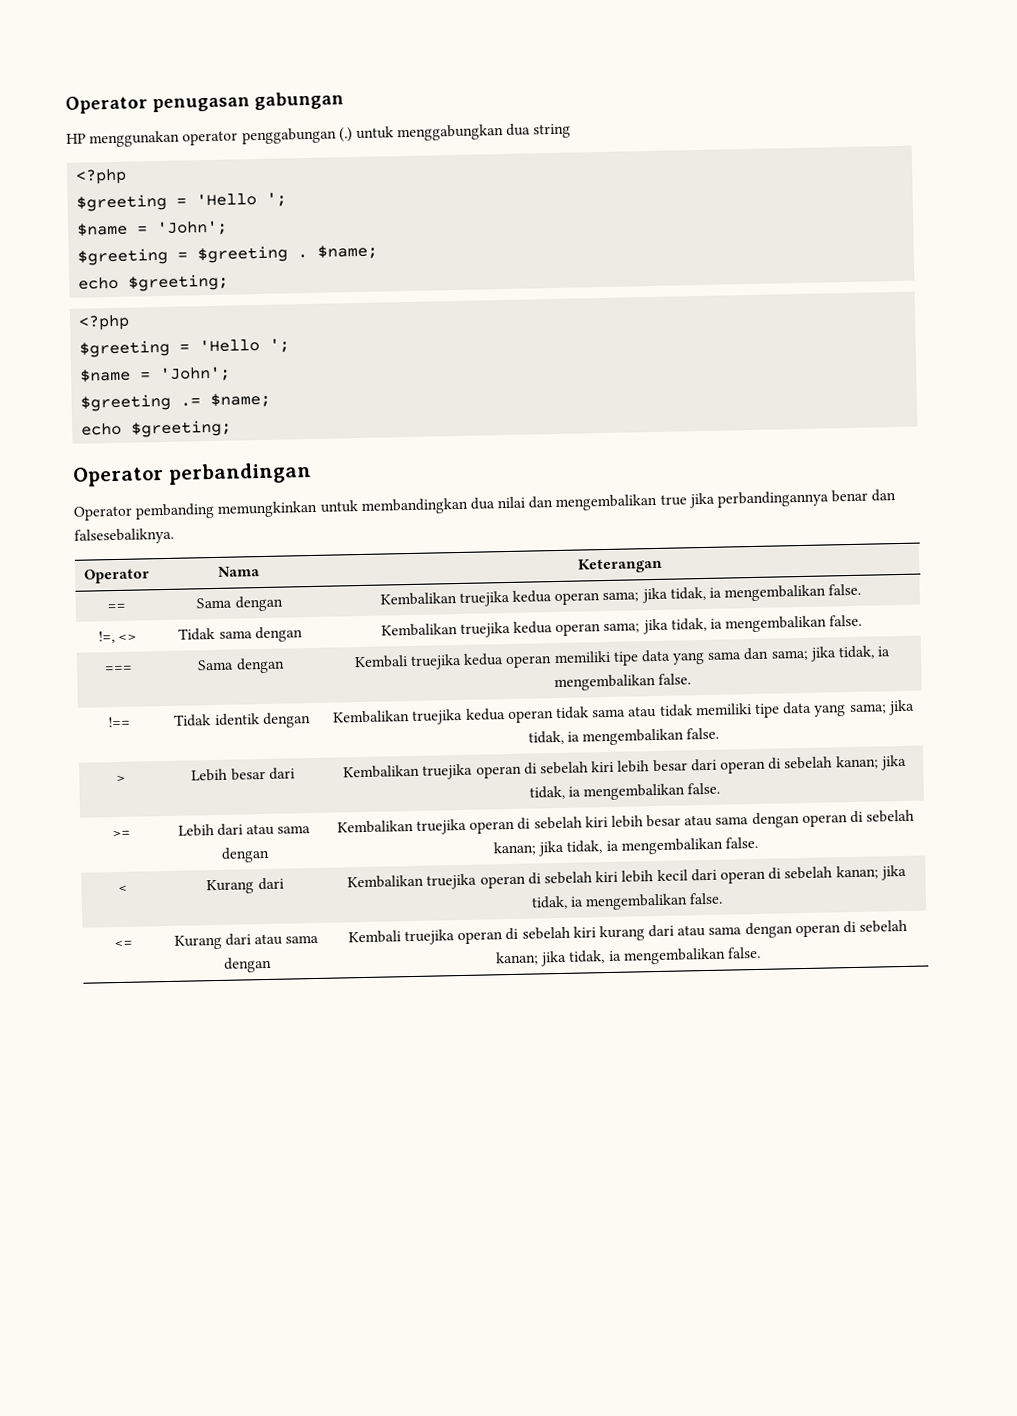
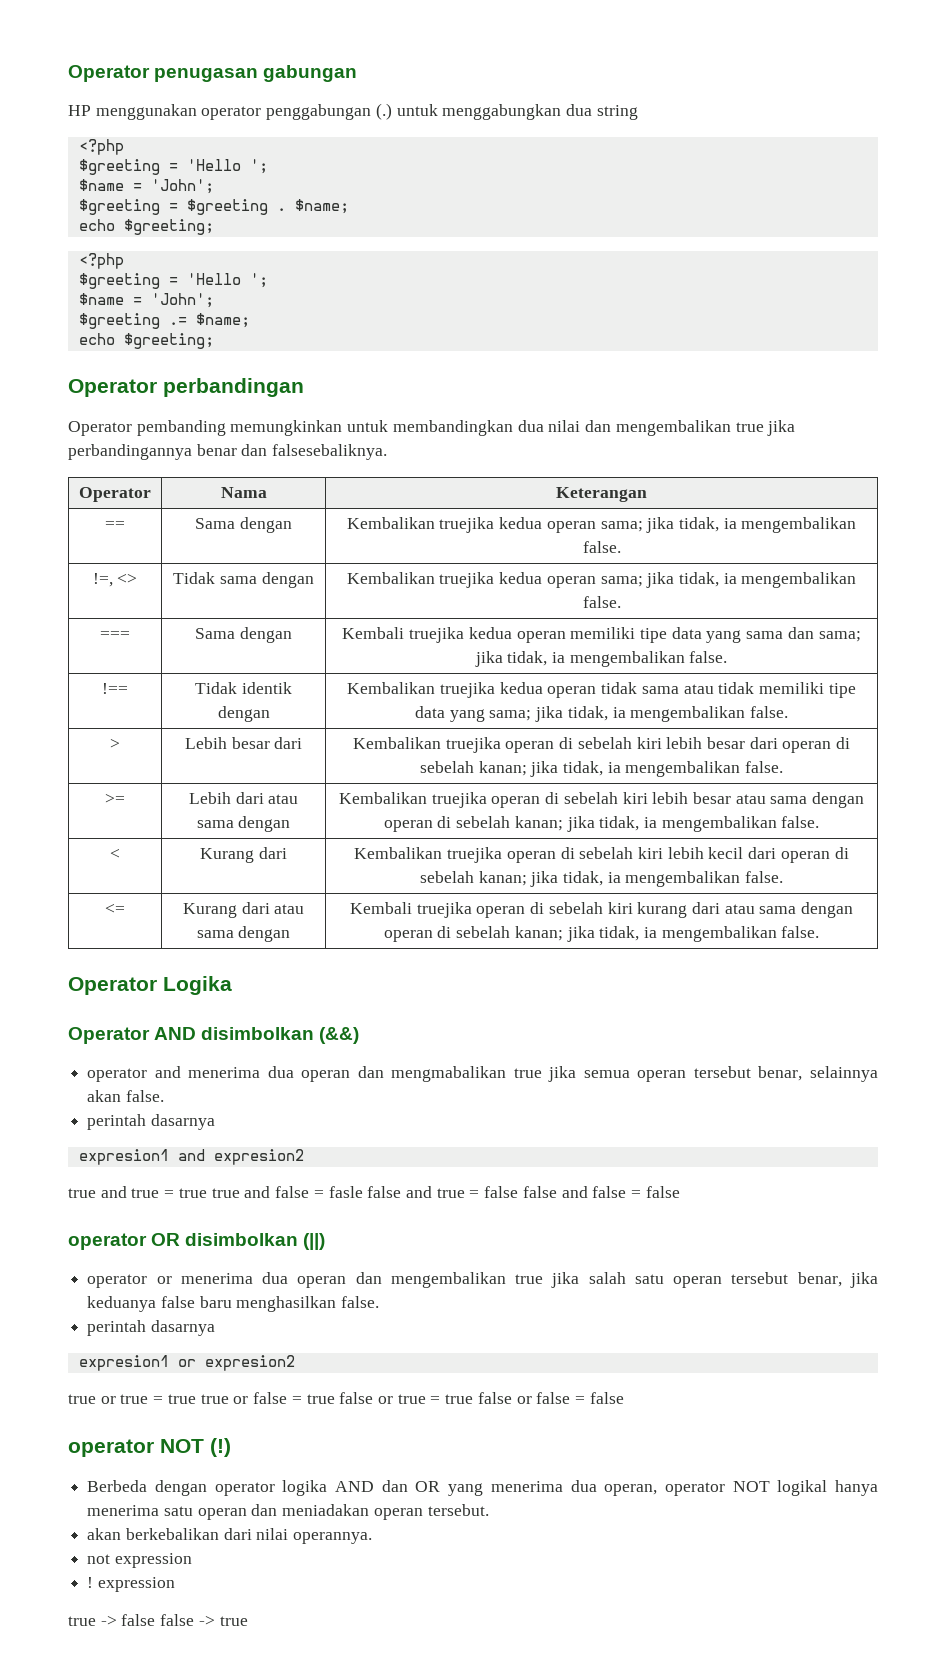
+ Operator Logika
+ Operator AND disimbolkan (&&)
+ operator and menerima dua operan dan mengmabalikan true jika semua operan tersebut benar, selainnya akan false.
+ perintah dasarnya
+ expresion1 and expresion2
+ true and true = true true and false = fasle false and true = false false and false = false
+ operator OR disimbolkan (||)
+ operator or menerima dua operan dan mengembalikan true jika salah satu operan tersebut benar, jika keduanya false baru menghasilkan false.
+ perintah dasarnya
+ expresion1 or expresion2
+ true or true = true true or false = true false or true = true false or false = false
+ operator NOT (!)
+ Berbeda dengan operator logika AND dan OR yang menerima dua operan, operator NOT logikal hanya menerima satu operan dan meniadakan operan tersebut.
+ akan berkebalikan dari nilai operannya.
+ not expression
+ ! expression
+ true -> false false -> true

